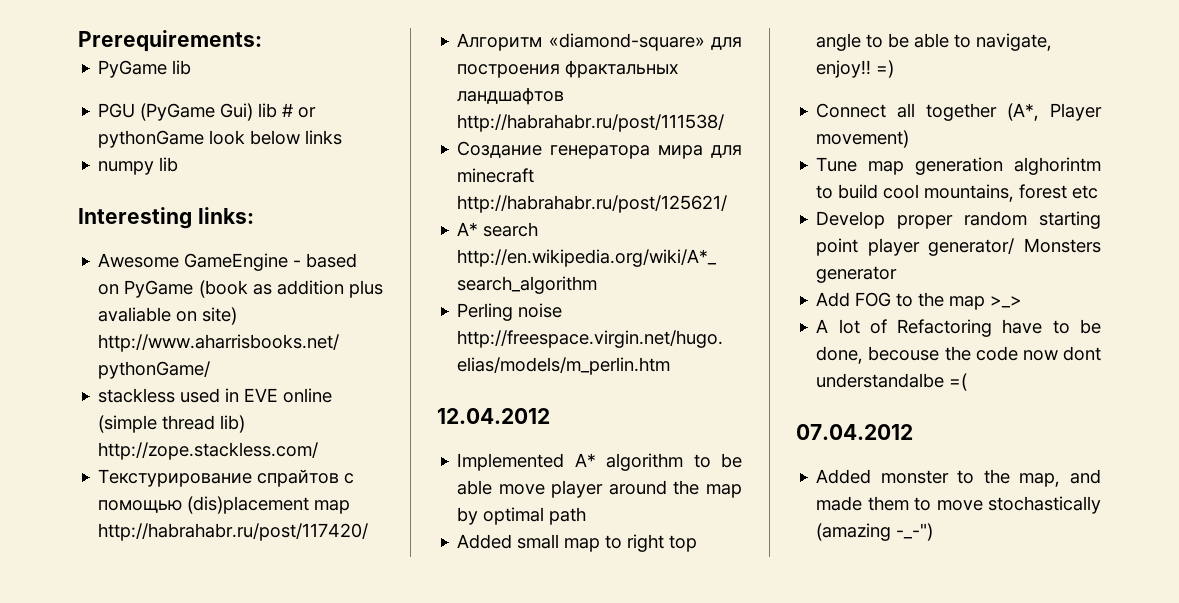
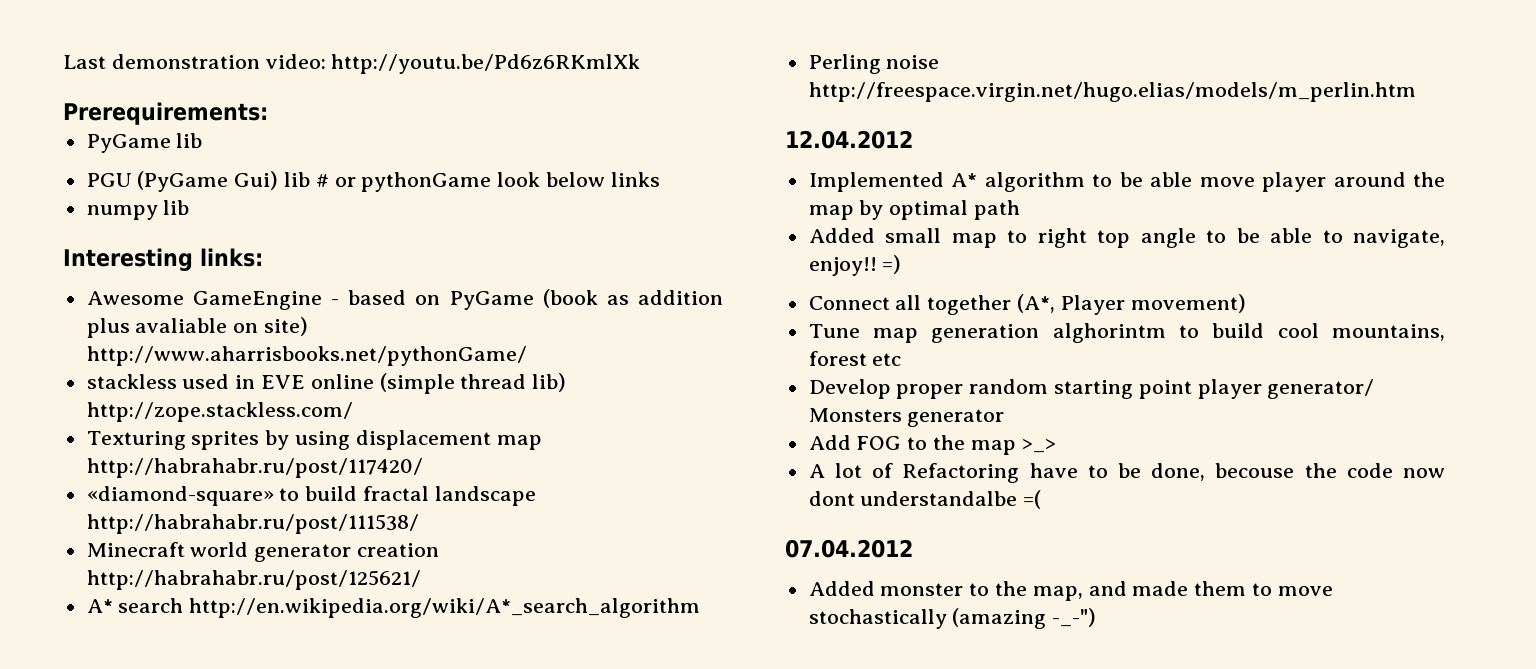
+ Last demonstration video: http://youtu.be/Pd6z6RKmlXk
- Текстурирование спрайтов с помощью (dis)placement map http://habrahabr.ru/post/117420/
- Алгоритм «diamond-square» для построения фрактальных ландшафтов http://habrahabr.ru/post/111538/
- Создание генератора мира для minecraft http://habrahabr.ru/post/125621/
+ Texturing sprites by using displacement map http://habrahabr.ru/post/117420/
+ «diamond-square» to build fractal landscape http://habrahabr.ru/post/111538/
+ Minecraft world generator creation http://habrahabr.ru/post/125621/

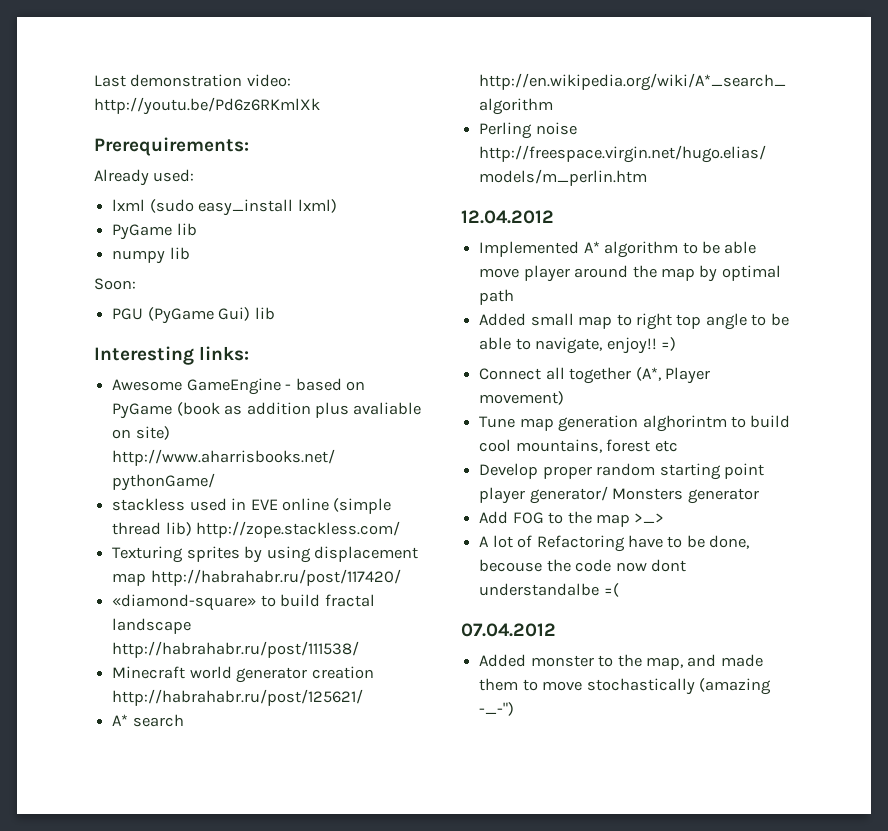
+ Already used:
+ lxml (sudo easy_install lxml)
+ numpy lib
+ Soon:
- PGU (PyGame Gui) lib # or pythonGame look below links
- numpy lib
+ PGU (PyGame Gui) lib

